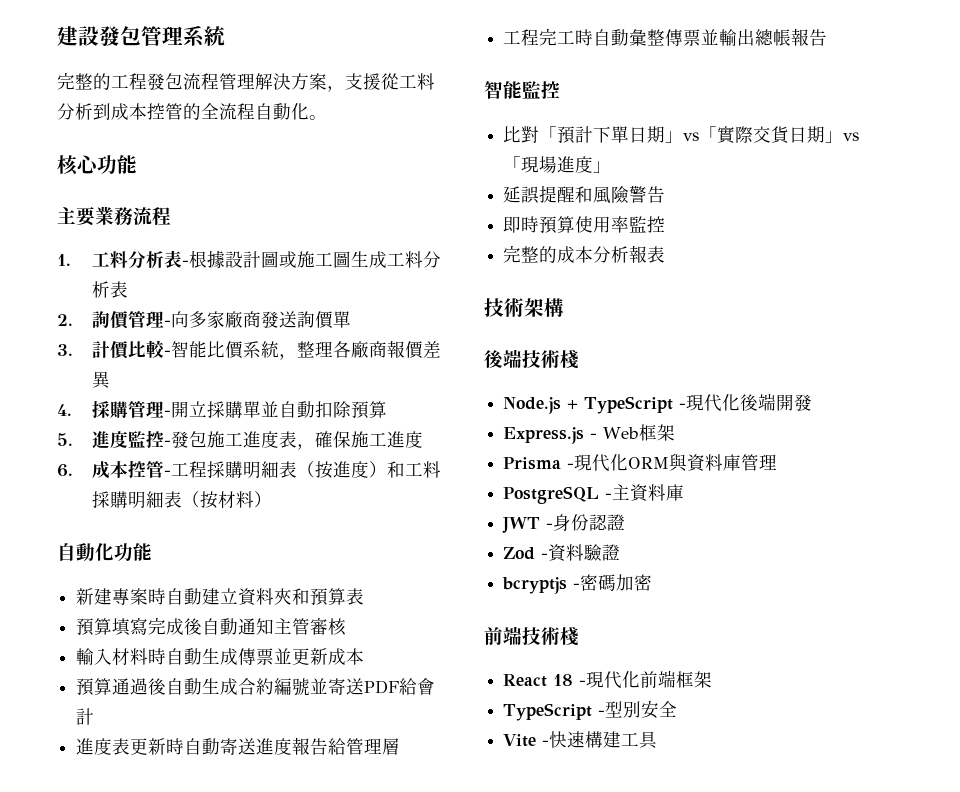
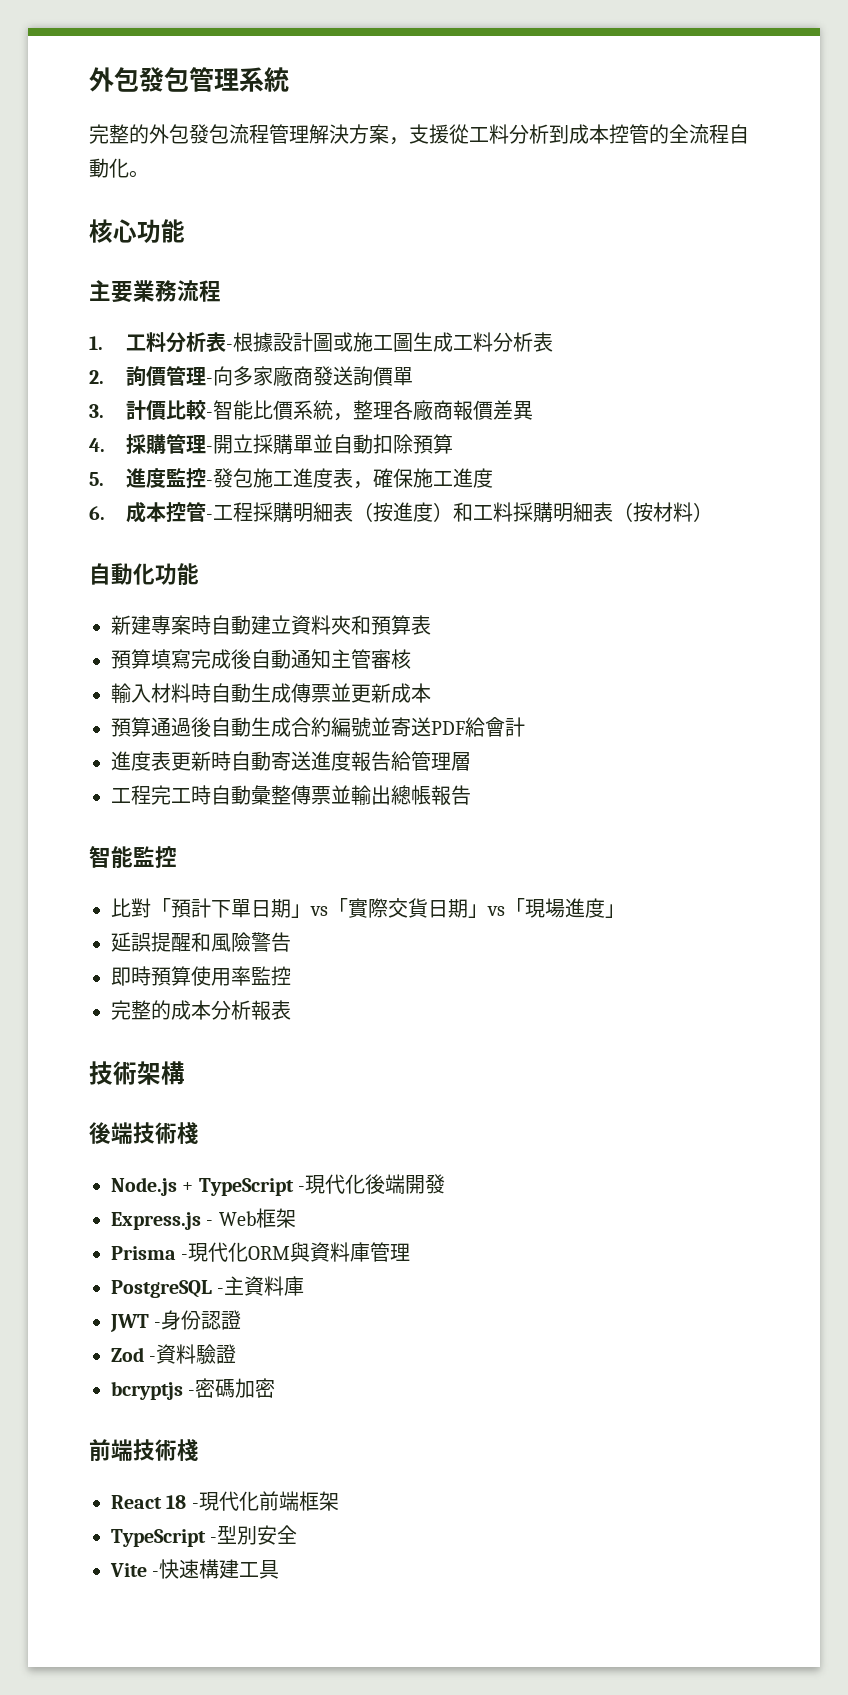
- 建設發包管理系統
+ 外包發包管理系統
- 完整的工程發包流程管理解決方案，支援從工料分析到成本控管的全流程自動化。
+ 完整的外包發包流程管理解決方案，支援從工料分析到成本控管的全流程自動化。

